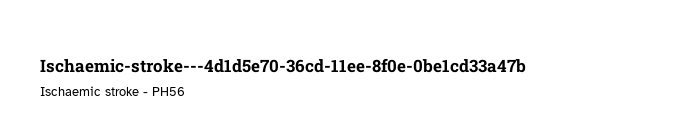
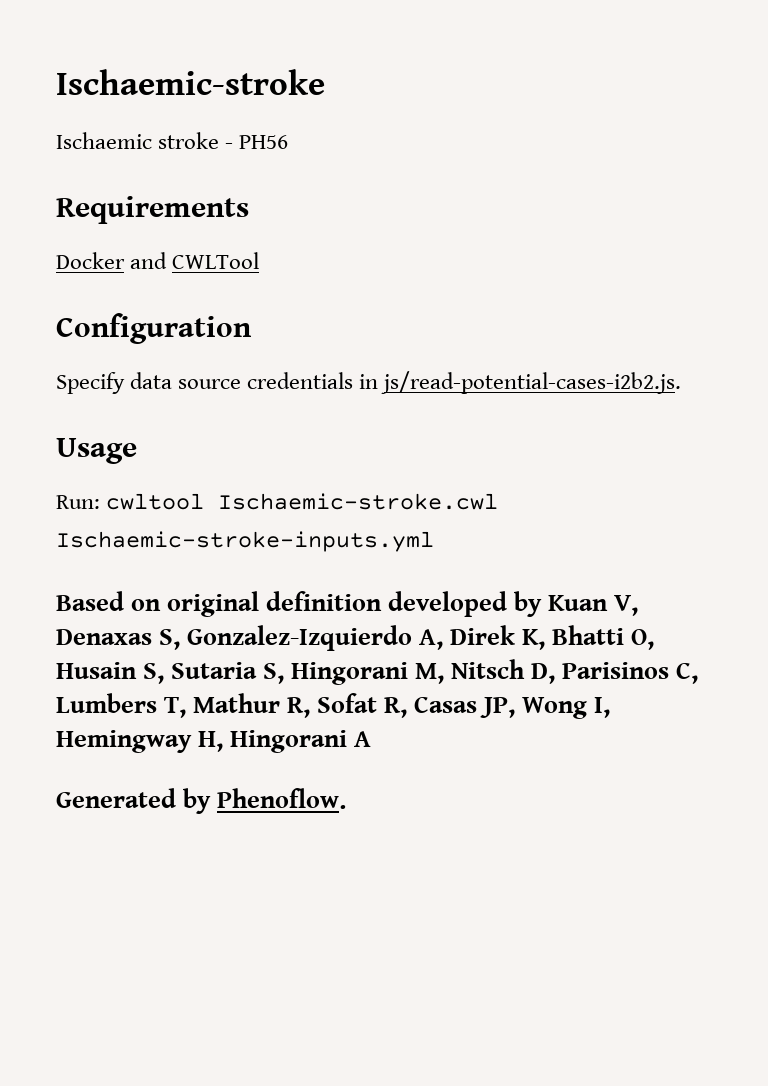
- Ischaemic-stroke---4d1d5e70-36cd-11ee-8f0e-0be1cd33a47b
+ Ischaemic-stroke
+ Requirements
+ Docker and CWLTool
+ Configuration
+ Specify data source credentials in js/read-potential-cases-i2b2.js.
+ Usage
+ Run: cwltool Ischaemic-stroke.cwl Ischaemic-stroke-inputs.yml
+ Based on original definition developed by Kuan V, Denaxas S, Gonzalez-Izquierdo A, Direk K, Bhatti O, Husain S, Sutaria S, Hingorani M, Nitsch D, Parisinos C, Lumbers T, Mathur R, Sofat R, Casas JP, Wong I, Hemingway H, Hingorani A
+ Generated by Phenoflow.

